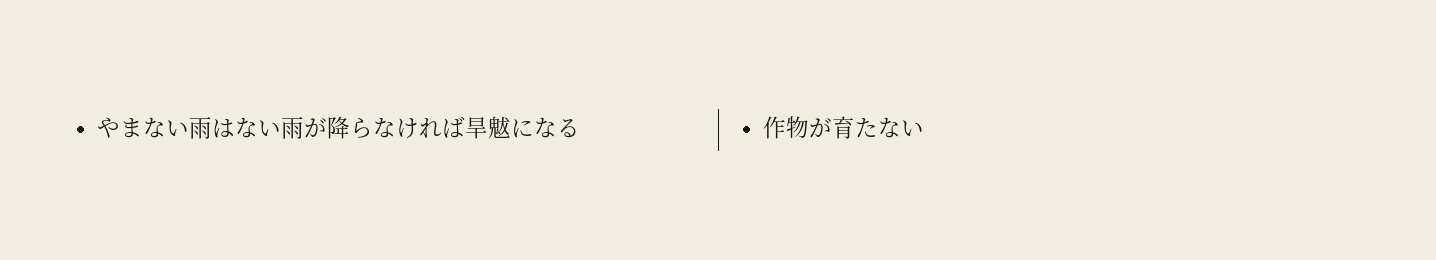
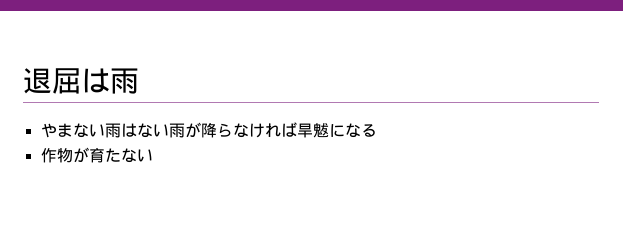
+ 退屈は雨

